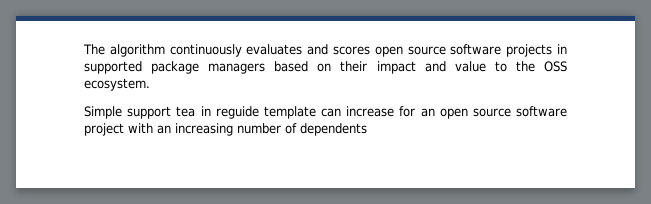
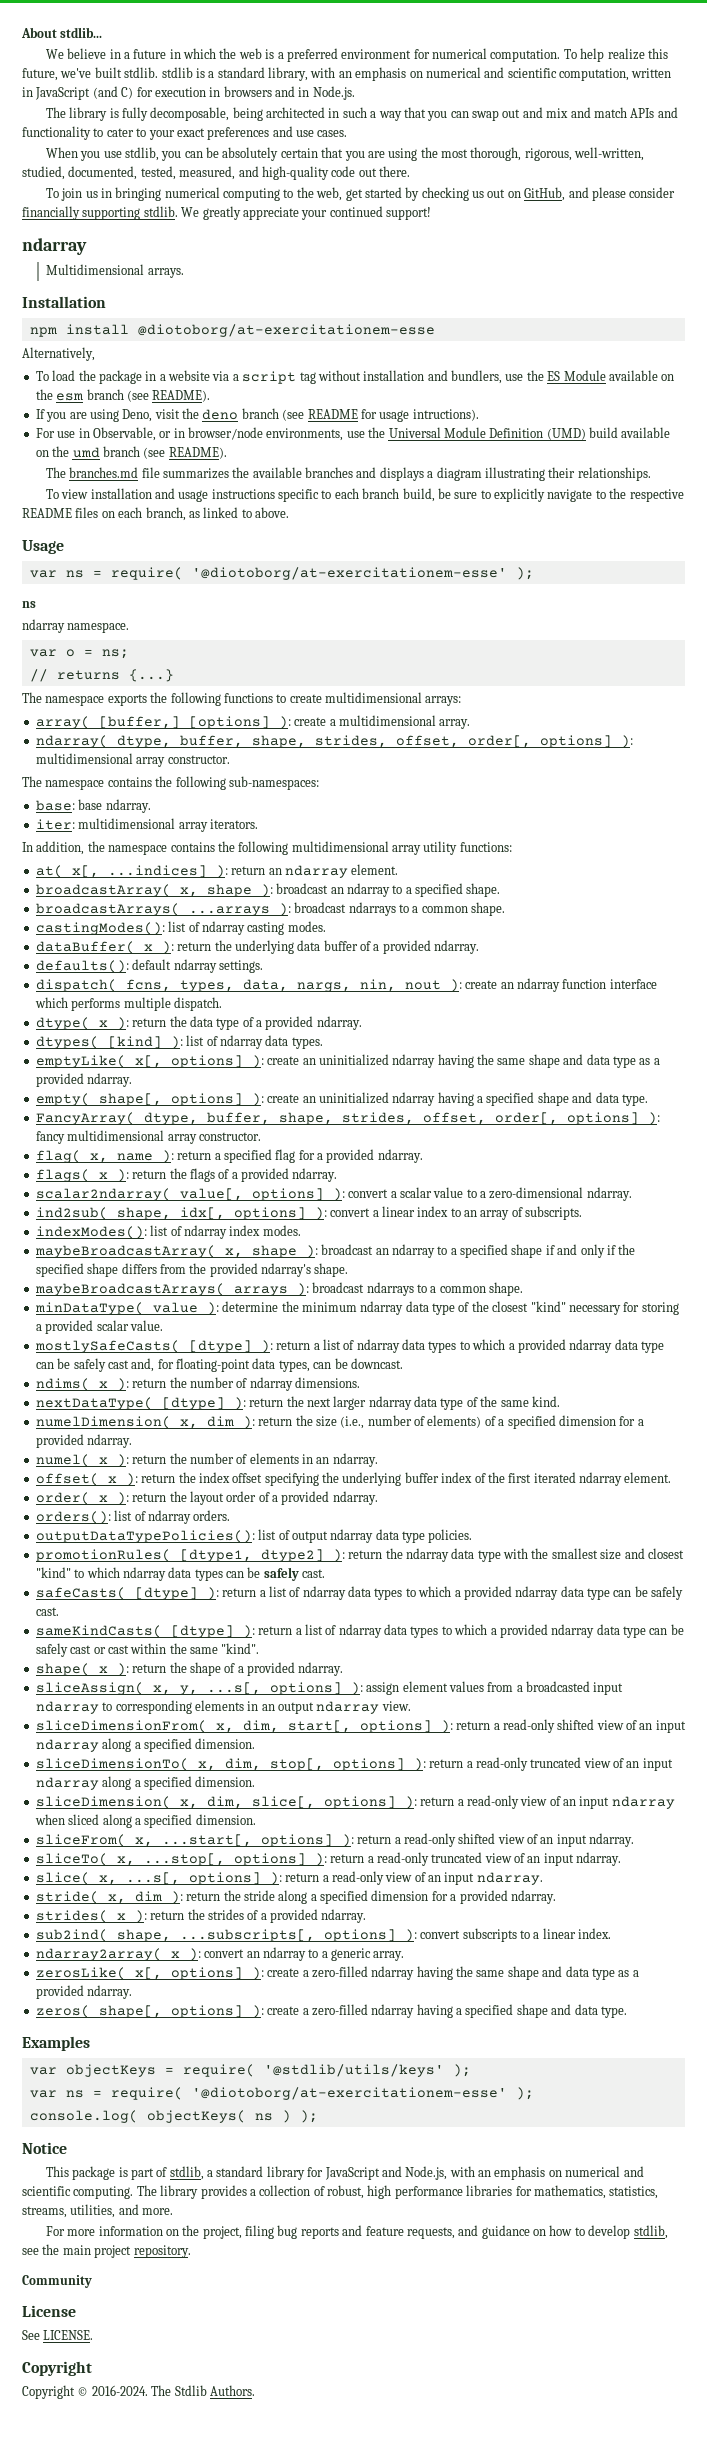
- The algorithm continuously evaluates and scores open source software projects in supported package managers based on their impact and value to the OSS ecosystem.
- Simple support tea in reguide template can increase for an open source software project with an increasing number of dependents
+ About stdlib...
+ We believe in a future in which the web is a preferred environment for numerical computation. To help realize this future, we've built stdlib. stdlib is a standard library, with an emphasis on numerical and scientific computation, written in JavaScript (and C) for execution in browsers and in Node.js.
+ The library is fully decomposable, being architected in such a way that you can swap out and mix and match APIs and functionality to cater to your exact preferences and use cases.
+ When you use stdlib, you can be absolutely certain that you are using the most thorough, rigorous, well-written, studied, documented, tested, measured, and high-quality code out there.
+ To join us in bringing numerical computing to the web, get started by checking us out on GitHub, and please consider financially supporting stdlib. We greatly appreciate your continued support!
+ ndarray
+ Multidimensional arrays.
+ Installation
+ npm install @diotoborg/at-exercitationem-esse
+ Alternatively,
+ To load the package in a website via a script tag without installation and bundlers, use the ES Module available on the esm branch (see README).
+ If you are using Deno, visit the deno branch (see README for usage intructions).
+ For use in Observable, or in browser/node environments, use the Universal Module Definition (UMD) build available on the umd branch (see README).
+ The branches.md file summarizes the available branches and displays a diagram illustrating their relationships.
+ To view installation and usage instructions specific to each branch build, be sure to explicitly navigate to the respective README files on each branch, as linked to above.
+ Usage
+ var ns = require( '@diotoborg/at-exercitationem-esse' );
+ ns
+ ndarray namespace.
+ var o = ns;
+ // returns {...}
+ The namespace exports the following functions to create multidimensional arrays:
+ array( [buffer,] [options] ): create a multidimensional array.
+ ndarray( dtype, buffer, shape, strides, offset, order[, options] ): multidimensional array constructor.
+ The namespace contains the following sub-namespaces:
+ base: base ndarray.
+ iter: multidimensional array iterators.
+ In addition, the namespace contains the following multidimensional array utility functions:
+ at( x[, ...indices] ): return an ndarray element.
+ broadcastArray( x, shape ): broadcast an ndarray to a specified shape.
+ broadcastArrays( ...arrays ): broadcast ndarrays to a common shape.
+ castingModes(): list of ndarray casting modes.
+ dataBuffer( x ): return the underlying data buffer of a provided ndarray.
+ defaults(): default ndarray settings.
+ dispatch( fcns, types, data, nargs, nin, nout ): create an ndarray function interface which performs multiple dispatch.
+ dtype( x ): return the data type of a provided ndarray.
+ dtypes( [kind] ): list of ndarray data types.
+ emptyLike( x[, options] ): create an uninitialized ndarray having the same shape and data type as a provided ndarray.
+ empty( shape[, options] ): create an uninitialized ndarray having a specified shape and data type.
+ FancyArray( dtype, buffer, shape, strides, offset, order[, options] ): fancy multidimensional array constructor.
+ flag( x, name ): return a specified flag for a provided ndarray.
+ flags( x ): return the flags of a provided ndarray.
+ scalar2ndarray( value[, options] ): convert a scalar value to a zero-dimensional ndarray.
+ ind2sub( shape, idx[, options] ): convert a linear index to an array of subscripts.
+ indexModes(): list of ndarray index modes.
+ maybeBroadcastArray( x, shape ): broadcast an ndarray to a specified shape if and only if the specified shape differs from the provided ndarray's shape.
+ maybeBroadcastArrays( arrays ): broadcast ndarrays to a common shape.
+ minDataType( value ): determine the minimum ndarray data type of the closest "kind" necessary for storing a provided scalar value.
+ mostlySafeCasts( [dtype] ): return a list of ndarray data types to which a provided ndarray data type can be safely cast and, for floating-point data types, can be downcast.
+ ndims( x ): return the number of ndarray dimensions.
+ nextDataType( [dtype] ): return the next larger ndarray data type of the same kind.
+ numelDimension( x, dim ): return the size (i.e., number of elements) of a specified dimension for a provided ndarray.
+ numel( x ): return the number of elements in an ndarray.
+ offset( x ): return the index offset specifying the underlying buffer index of the first iterated ndarray element.
+ order( x ): return the layout order of a provided ndarray.
+ orders(): list of ndarray orders.
+ outputDataTypePolicies(): list of output ndarray data type policies.
+ promotionRules( [dtype1, dtype2] ): return the ndarray data type with the smallest size and closest "kind" to which ndarray data types can be safely cast.
+ safeCasts( [dtype] ): return a list of ndarray data types to which a provided ndarray data type can be safely cast.
+ sameKindCasts( [dtype] ): return a list of ndarray data types to which a provided ndarray data type can be safely cast or cast within the same "kind".
+ shape( x ): return the shape of a provided ndarray.
+ sliceAssign( x, y, ...s[, options] ): assign element values from a broadcasted input ndarray to corresponding elements in an output ndarray view.
+ sliceDimensionFrom( x, dim, start[, options] ): return a read-only shifted view of an input ndarray along a specified dimension.
+ sliceDimensionTo( x, dim, stop[, options] ): return a read-only truncated view of an input ndarray along a specified dimension.
+ sliceDimension( x, dim, slice[, options] ): return a read-only view of an input ndarray when sliced along a specified dimension.
+ sliceFrom( x, ...start[, options] ): return a read-only shifted view of an input ndarray.
+ sliceTo( x, ...stop[, options] ): return a read-only truncated view of an input ndarray.
+ slice( x, ...s[, options] ): return a read-only view of an input ndarray.
+ stride( x, dim ): return the stride along a specified dimension for a provided ndarray.
+ strides( x ): return the strides of a provided ndarray.
+ sub2ind( shape, ...subscripts[, options] ): convert subscripts to a linear index.
+ ndarray2array( x ): convert an ndarray to a generic array.
+ zerosLike( x[, options] ): create a zero-filled ndarray having the same shape and data type as a provided ndarray.
+ zeros( shape[, options] ): create a zero-filled ndarray having a specified shape and data type.
+ Examples
+ var objectKeys = require( '@stdlib/utils/keys' );
+ var ns = require( '@diotoborg/at-exercitationem-esse' );
+ console.log( objectKeys( ns ) );
+ Notice
+ This package is part of stdlib, a standard library for JavaScript and Node.js, with an emphasis on numerical and scientific computing. The library provides a collection of robust, high performance libraries for mathematics, statistics, streams, utilities, and more.
+ For more information on the project, filing bug reports and feature requests, and guidance on how to develop stdlib, see the main project repository.
+ Community
+ License
+ See LICENSE.
+ Copyright
+ Copyright © 2016-2024. The Stdlib Authors.

